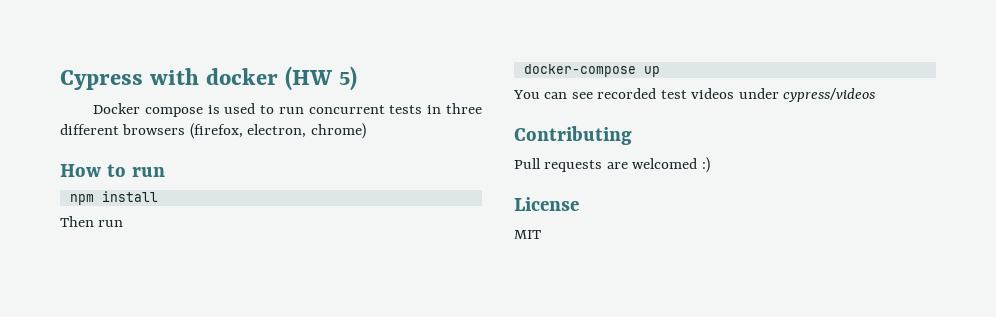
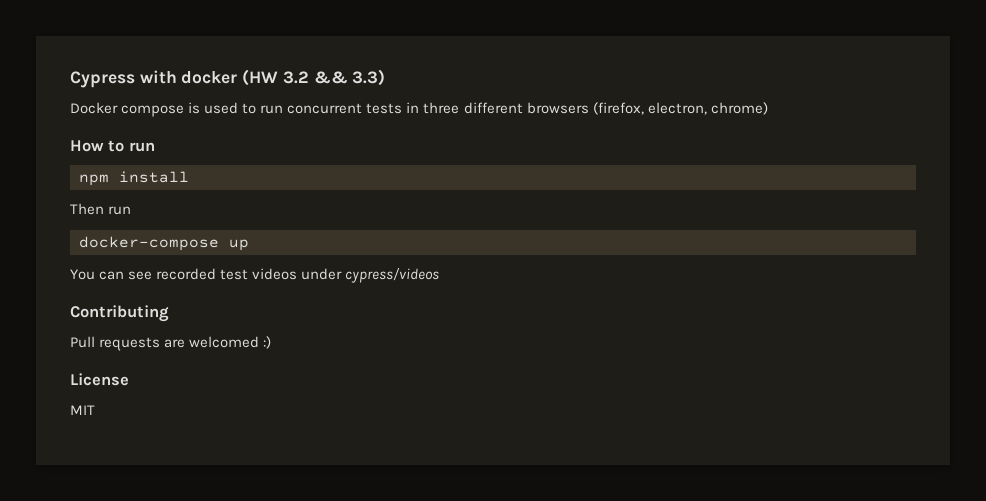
- Cypress with docker (HW 5)
+ Cypress with docker (HW 3.2 && 3.3)

